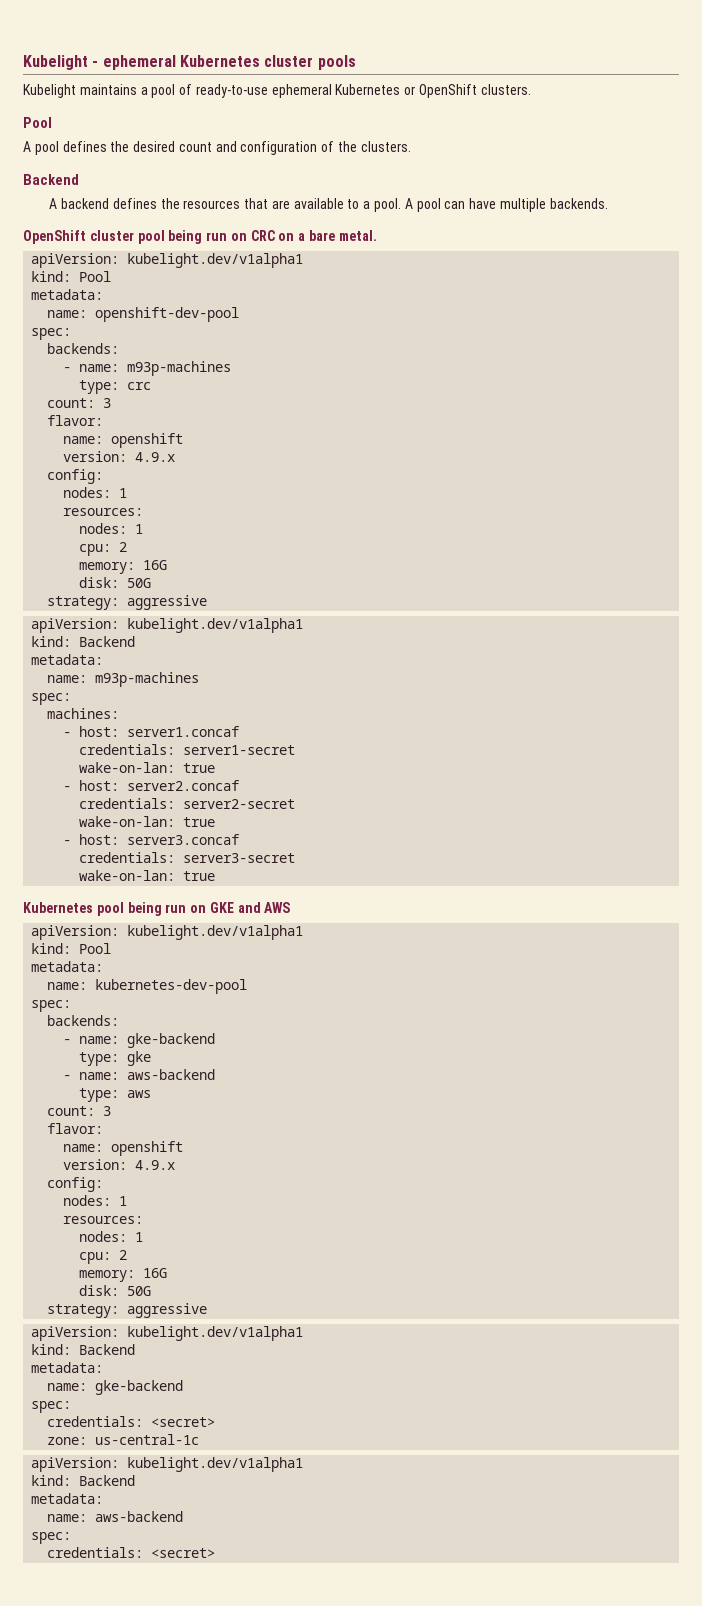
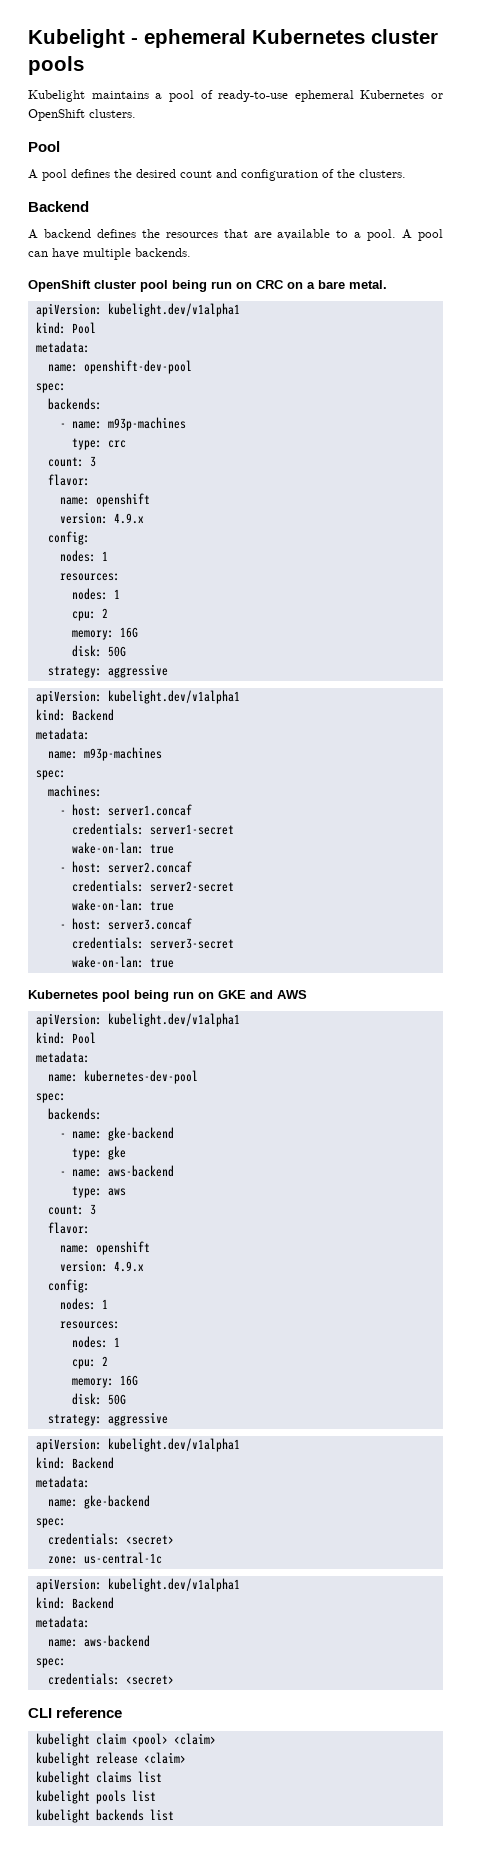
+ CLI reference
+ kubelight claim <pool> <claim>
+ kubelight release <claim>
+ kubelight claims list
+ kubelight pools list
+ kubelight backends list

